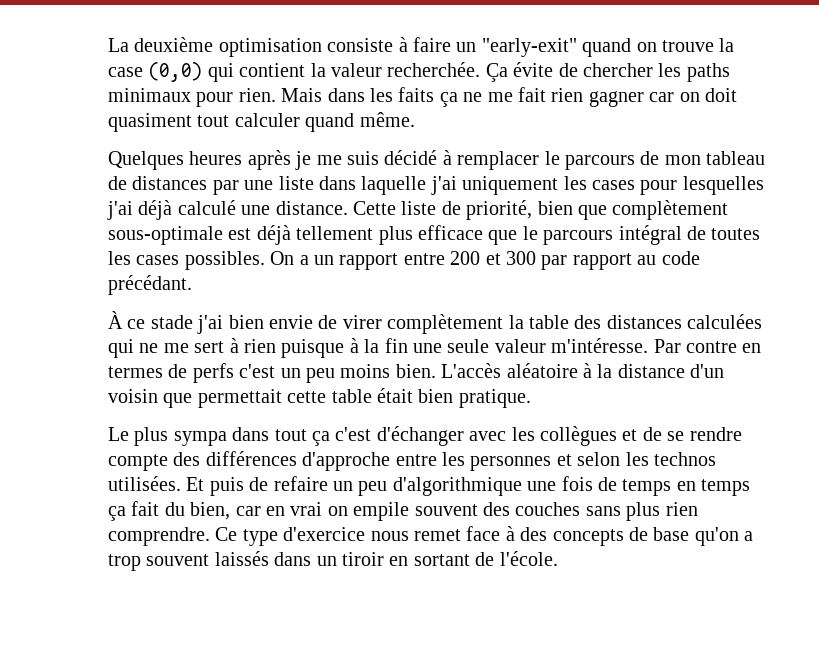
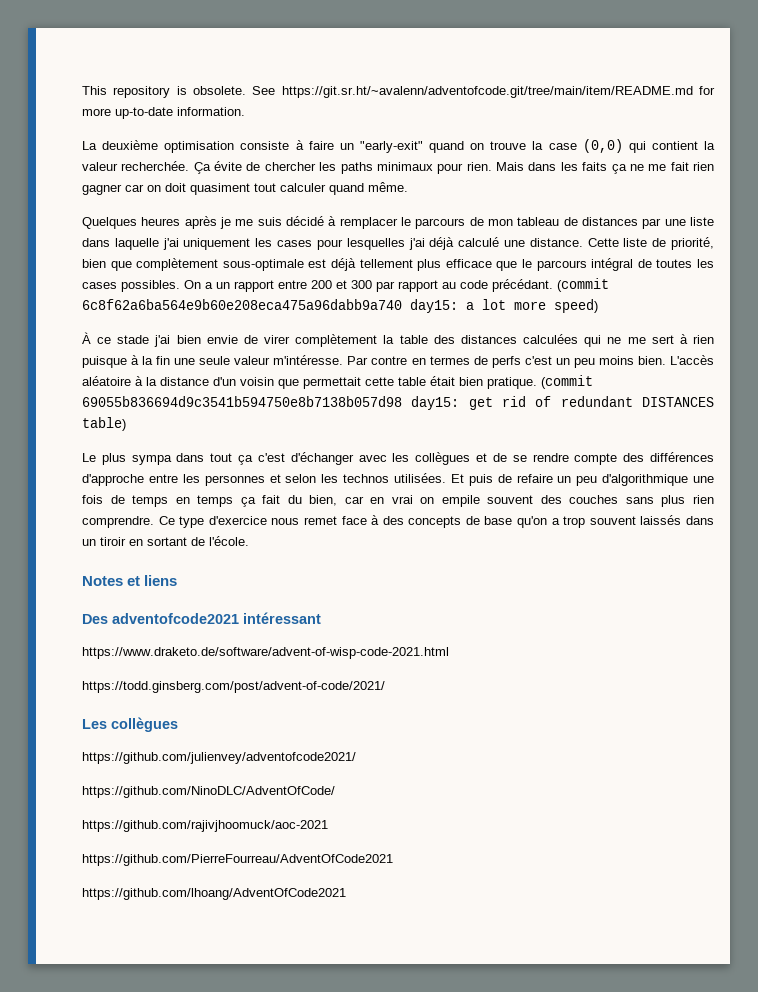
+ This repository is obsolete. See https://git.sr.ht/~avalenn/adventofcode.git/tree/main/item/README.md for more up-to-date information.
+ (commit 6c8f62a6ba564e9b60e208eca475a96dabb9a740 day15: a lot more speed)
+ (commit 69055b836694d9c3541b594750e8b7138b057d98 day15: get rid of redundant DISTANCES table)
+ Notes et liens
+ Des adventofcode2021 intéressant
+ https://www.draketo.de/software/advent-of-wisp-code-2021.html
+ https://todd.ginsberg.com/post/advent-of-code/2021/
+ Les collègues
+ https://github.com/julienvey/adventofcode2021/
+ https://github.com/NinoDLC/AdventOfCode/
+ https://github.com/rajivjhoomuck/aoc-2021
+ https://github.com/PierreFourreau/AdventOfCode2021
+ https://github.com/lhoang/AdventOfCode2021

